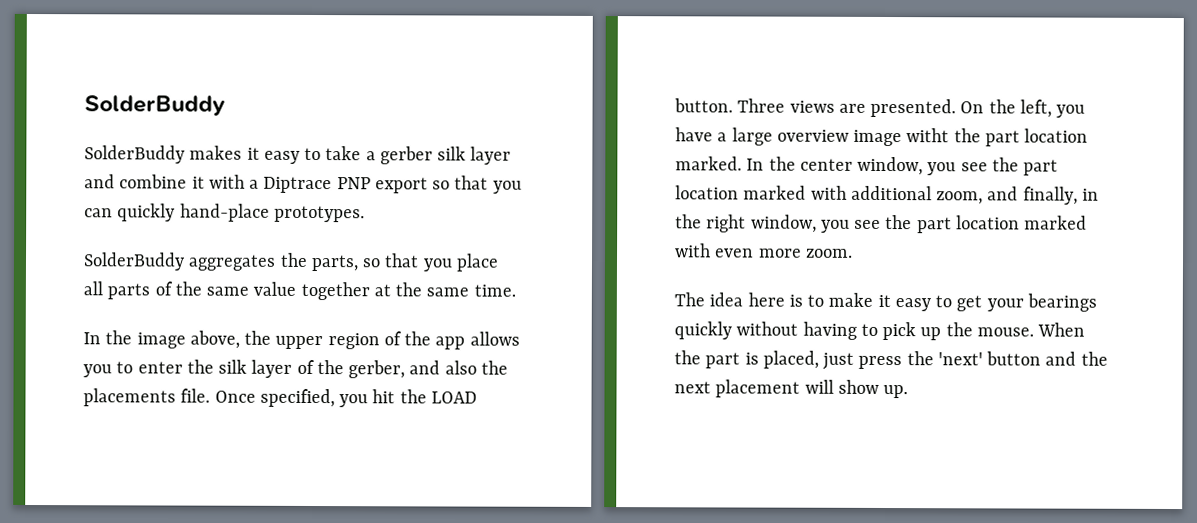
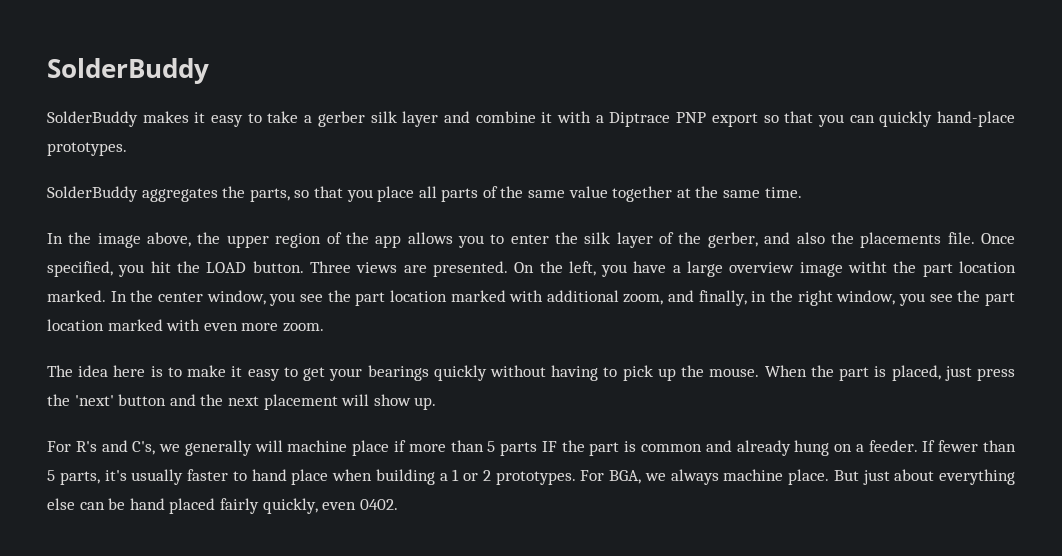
+ For R's and C's, we generally will machine place if more than 5 parts IF the part is common and already hung on a feeder. If fewer than 5 parts, it's usually faster to hand place when building a 1 or 2 prototypes. For BGA, we always machine place. But just about everything else can be hand placed fairly quickly, even 0402.

